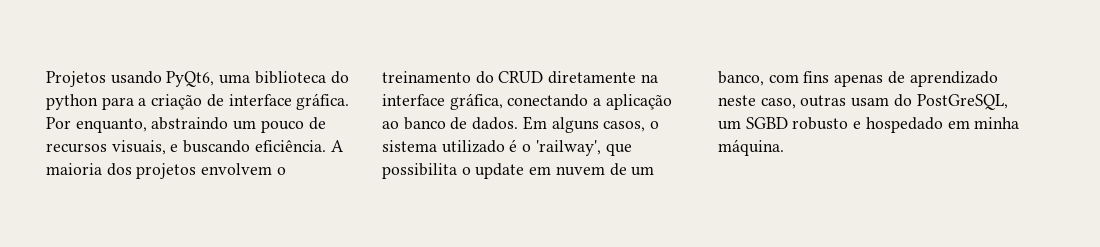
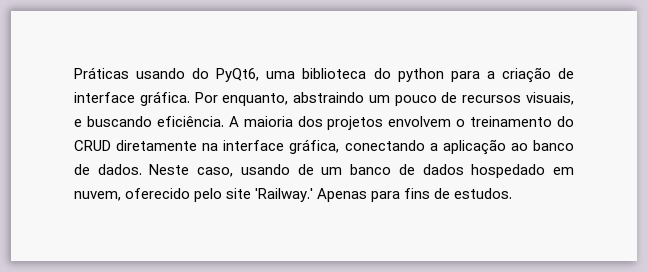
- Projetos usando PyQt6, uma biblioteca do python para a criação de interface gráfica.
+ Práticas usando do PyQt6, uma biblioteca do python para a criação de interface gráfica.
- Em alguns casos, o sistema utilizado é o 'railway', que possibilita o update em nuvem de um banco, com fins apenas de aprendizado neste caso, outras usam do PostGreSQL, um SGBD robusto e hospedado em minha máquina.
+ Neste caso, usando de um banco de dados hospedado em nuvem, oferecido pelo site 'Railway.' Apenas para fins de estudos.

